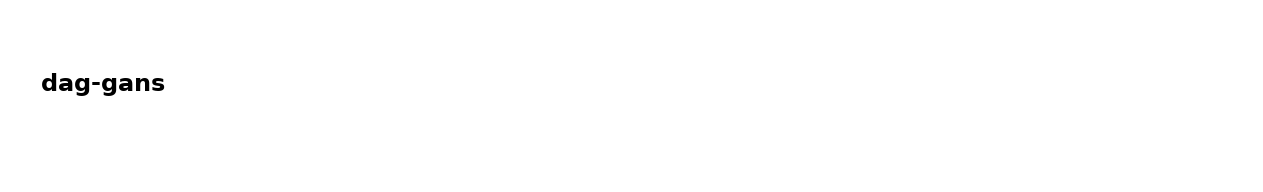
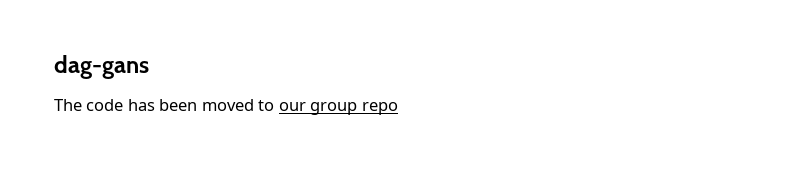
+ The code has been moved to our group repo

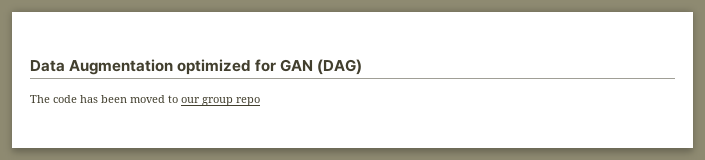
- dag-gans
+ Data Augmentation optimized for GAN (DAG)

